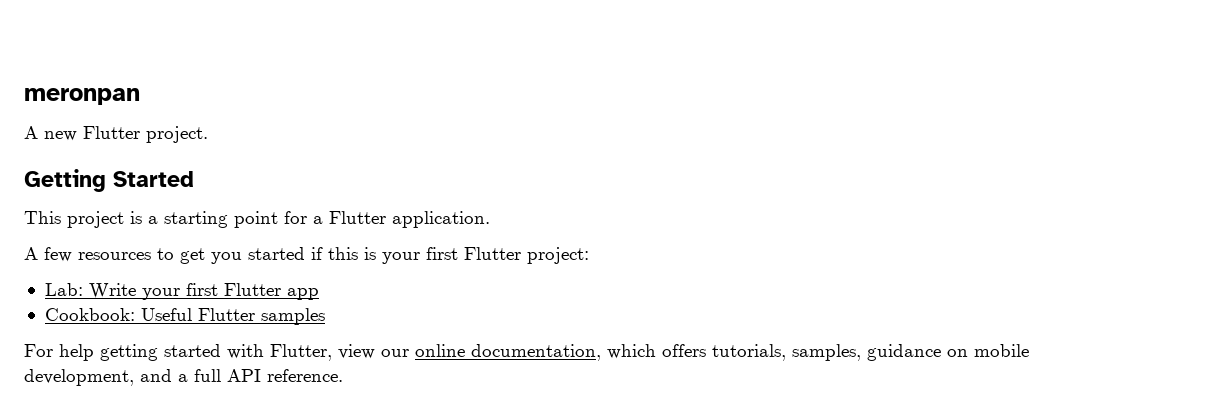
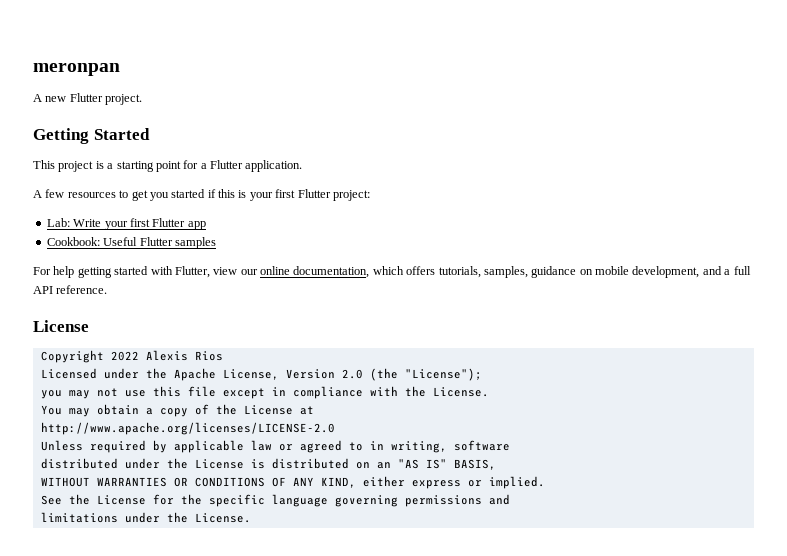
  For help getting started with Flutter, view our online documentation, which offers tutorials, samples, guidance on mobile development, and a full API reference.
+ License
+ Copyright 2022 Alexis Rios
+ Licensed under the Apache License, Version 2.0 (the "License");
+ you may not use this file except in compliance with the License.
+ You may obtain a copy of the License at
+ http://www.apache.org/licenses/LICENSE-2.0
+ Unless required by applicable law or agreed to in writing, software
+ distributed under the License is distributed on an "AS IS" BASIS,
+ WITHOUT WARRANTIES OR CONDITIONS OF ANY KIND, either express or implied.
+ See the License for the specific language governing permissions and
+ limitations under the License.

